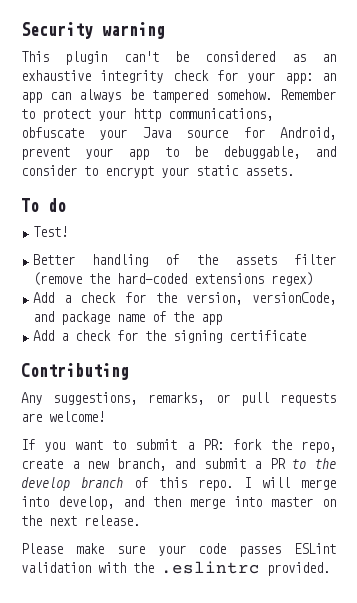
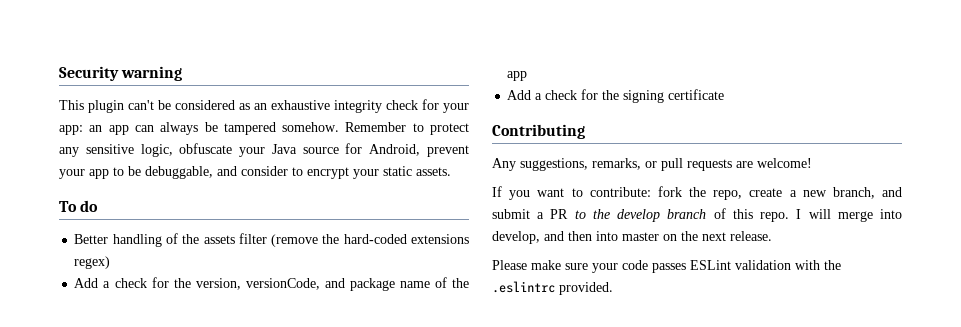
- Remember to protect your http communications, obfuscate your Java source for Android, prevent your app to be debuggable, and consider to encrypt your static assets.
+ Remember to protect any sensitive logic, obfuscate your Java source for Android, prevent your app to be debuggable, and consider to encrypt your static assets.
- Test!
- If you want to submit a PR: fork the repo, create a new branch, and submit a PR to the develop branch of this repo.
+ If you want to contribute: fork the repo, create a new branch, and submit a PR to the develop branch of this repo.
- I will merge into develop, and then merge into master on the next release.
+ I will merge into develop, and then into master on the next release.

